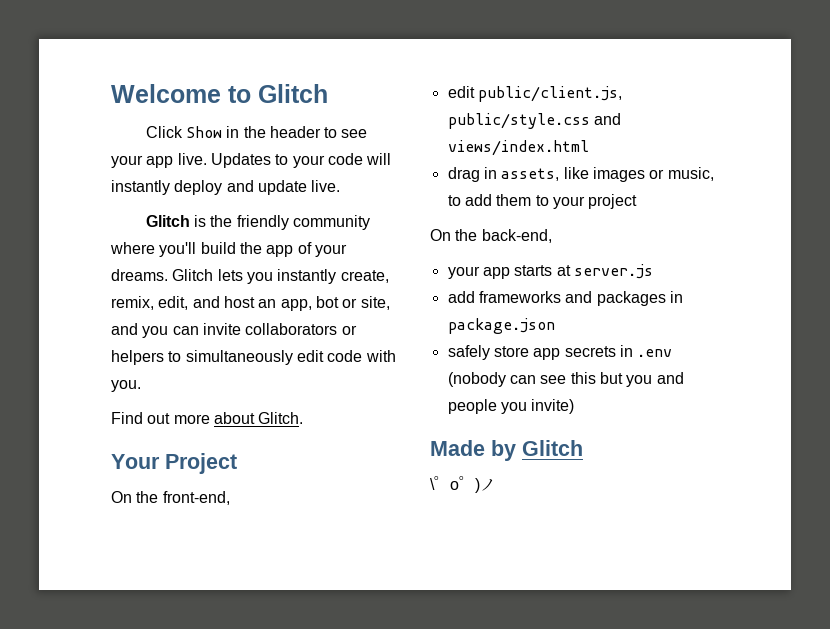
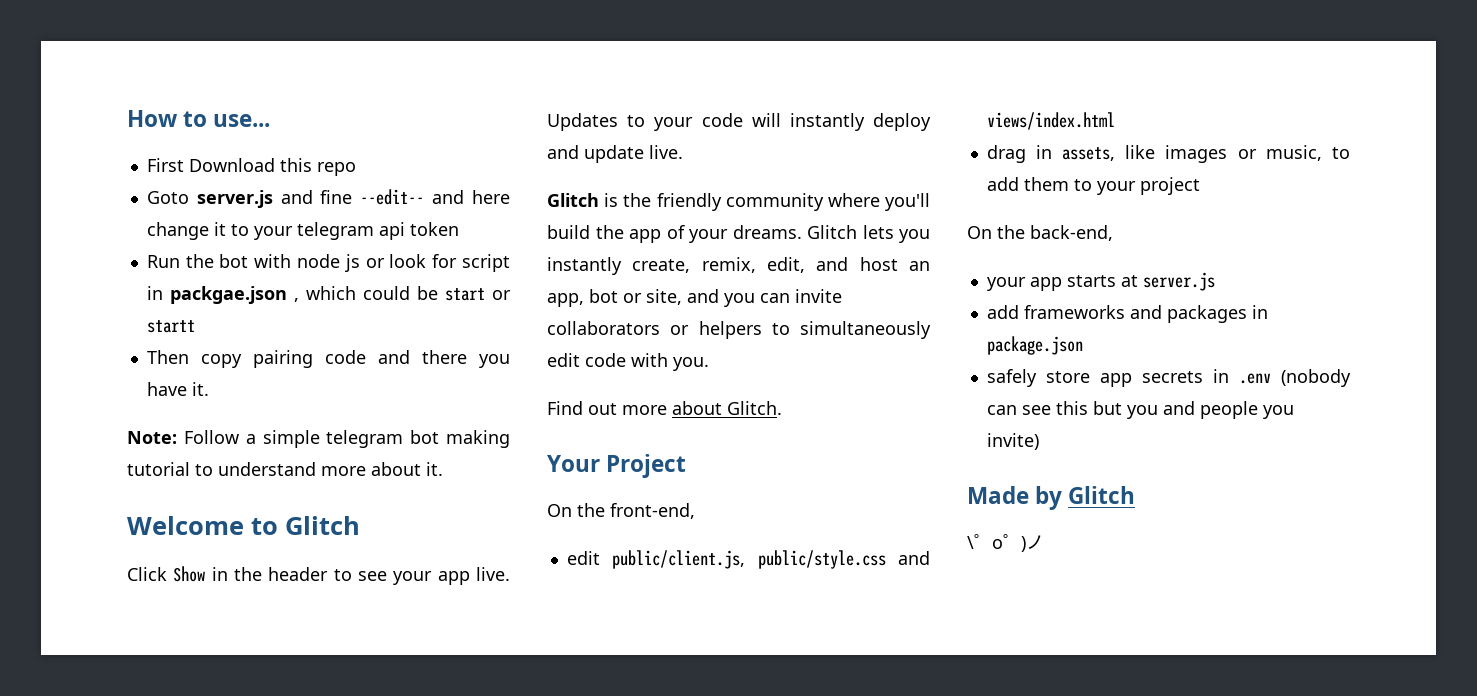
+ How to use...
+ First Download this repo
+ Goto server.js and fine --edit-- and here change it to your telegram api token
+ Run the bot with node js or look for script in packgae.json , which could be start or startt
+ Then copy pairing code and there you have it.
+ Note: Follow a simple telegram bot making tutorial to understand more about it.

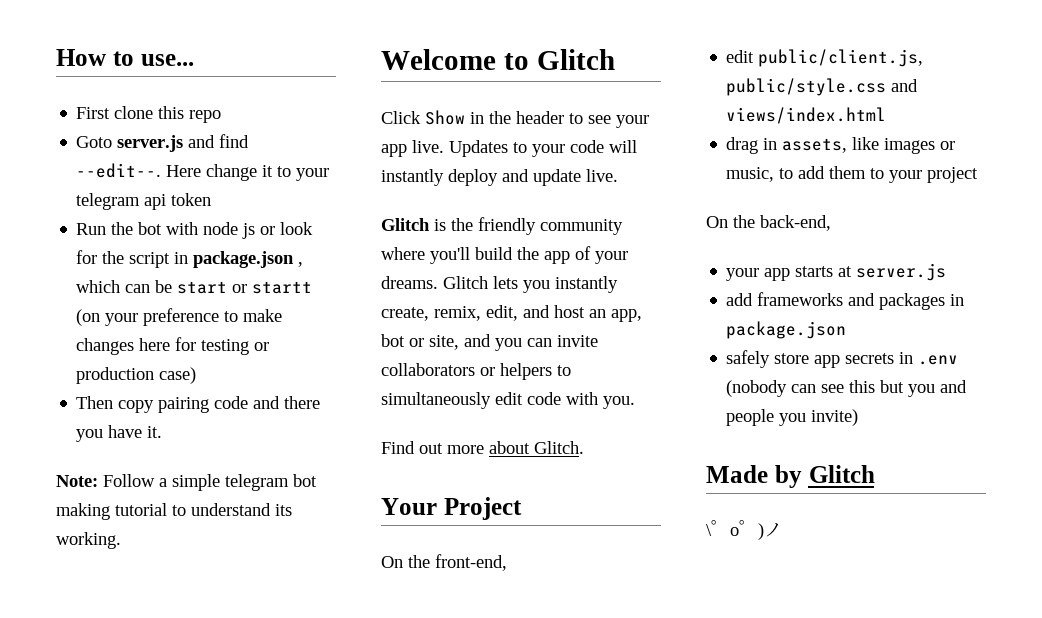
- First Download this repo
+ First clone this repo
- Goto server.js and fine --edit-- and here change it to your telegram api token
+ Goto server.js and find --edit--. Here change it to your telegram api token
- Run the bot with node js or look for script in packgae.json , which could be start or startt
+ Run the bot with node js or look for the script in package.json , which can be start or startt (on your preference to make changes here for testing or production case)
- Note: Follow a simple telegram bot making tutorial to understand more about it.
+ Note: Follow a simple telegram bot making tutorial to understand its working.

